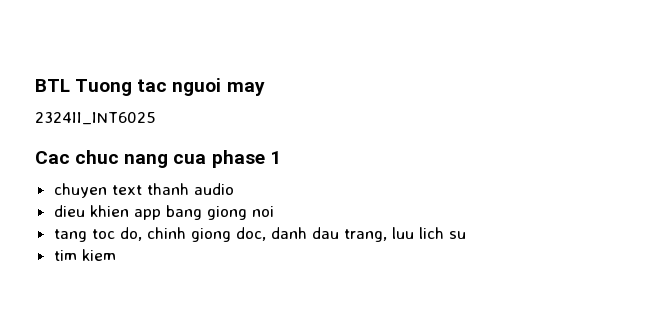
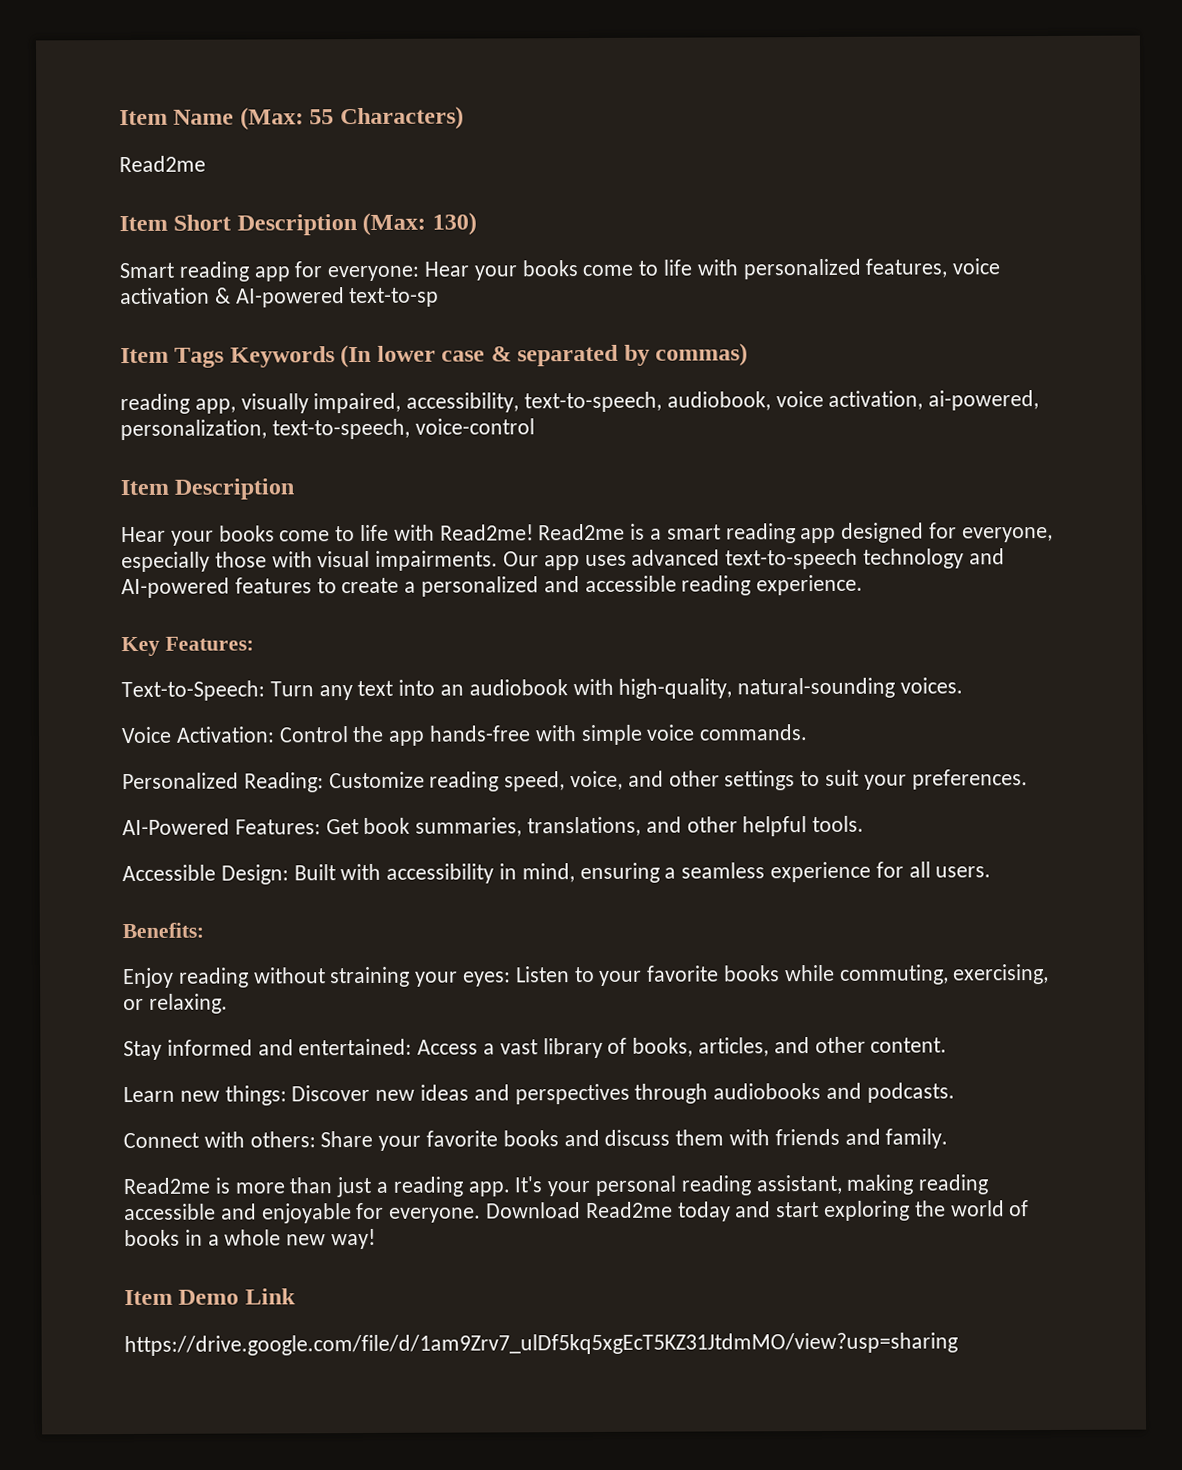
- BTL Tuong tac nguoi may
- 2324II_INT6025
- Cac chuc nang cua phase 1
- chuyen text thanh audio
- dieu khien app bang giong noi
- tang toc do, chinh giong doc, danh dau trang, luu lich su
- tim kiem
+ Item Name (Max: 55 Characters)
+ Read2me
+ Item Short Description (Max: 130)
+ Smart reading app for everyone: Hear your books come to life with personalized features, voice activation & AI-powered text-to-sp
+ Item Tags Keywords (In lower case & separated by commas)
+ reading app, visually impaired, accessibility, text-to-speech, audiobook, voice activation, ai-powered, personalization, text-to-speech, voice-control
+ Item Description
+ Hear your books come to life with Read2me! Read2me is a smart reading app designed for everyone, especially those with visual impairments. Our app uses advanced text-to-speech technology and AI-powered features to create a personalized and accessible reading experience.
+ Key Features:
+ Text-to-Speech: Turn any text into an audiobook with high-quality, natural-sounding voices.
+ Voice Activation: Control the app hands-free with simple voice commands.
+ Personalized Reading: Customize reading speed, voice, and other settings to suit your preferences.
+ AI-Powered Features: Get book summaries, translations, and other helpful tools.
+ Accessible Design: Built with accessibility in mind, ensuring a seamless experience for all users.
+ Benefits:
+ Enjoy reading without straining your eyes: Listen to your favorite books while commuting, exercising, or relaxing.
+ Stay informed and entertained: Access a vast library of books, articles, and other content.
+ Learn new things: Discover new ideas and perspectives through audiobooks and podcasts.
+ Connect with others: Share your favorite books and discuss them with friends and family.
+ Read2me is more than just a reading app. It's your personal reading assistant, making reading accessible and enjoyable for everyone. Download Read2me today and start exploring the world of books in a whole new way!
+ Item Demo Link
+ https://drive.google.com/file/d/1am9Zrv7_ulDf5kq5xgEcT5KZ31JtdmMO/view?usp=sharing

